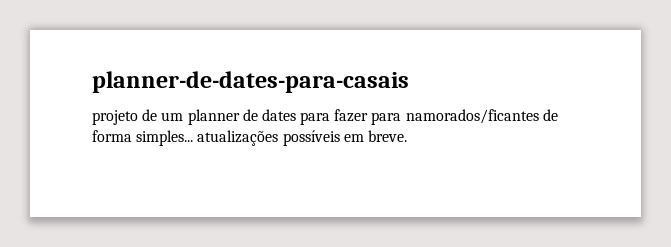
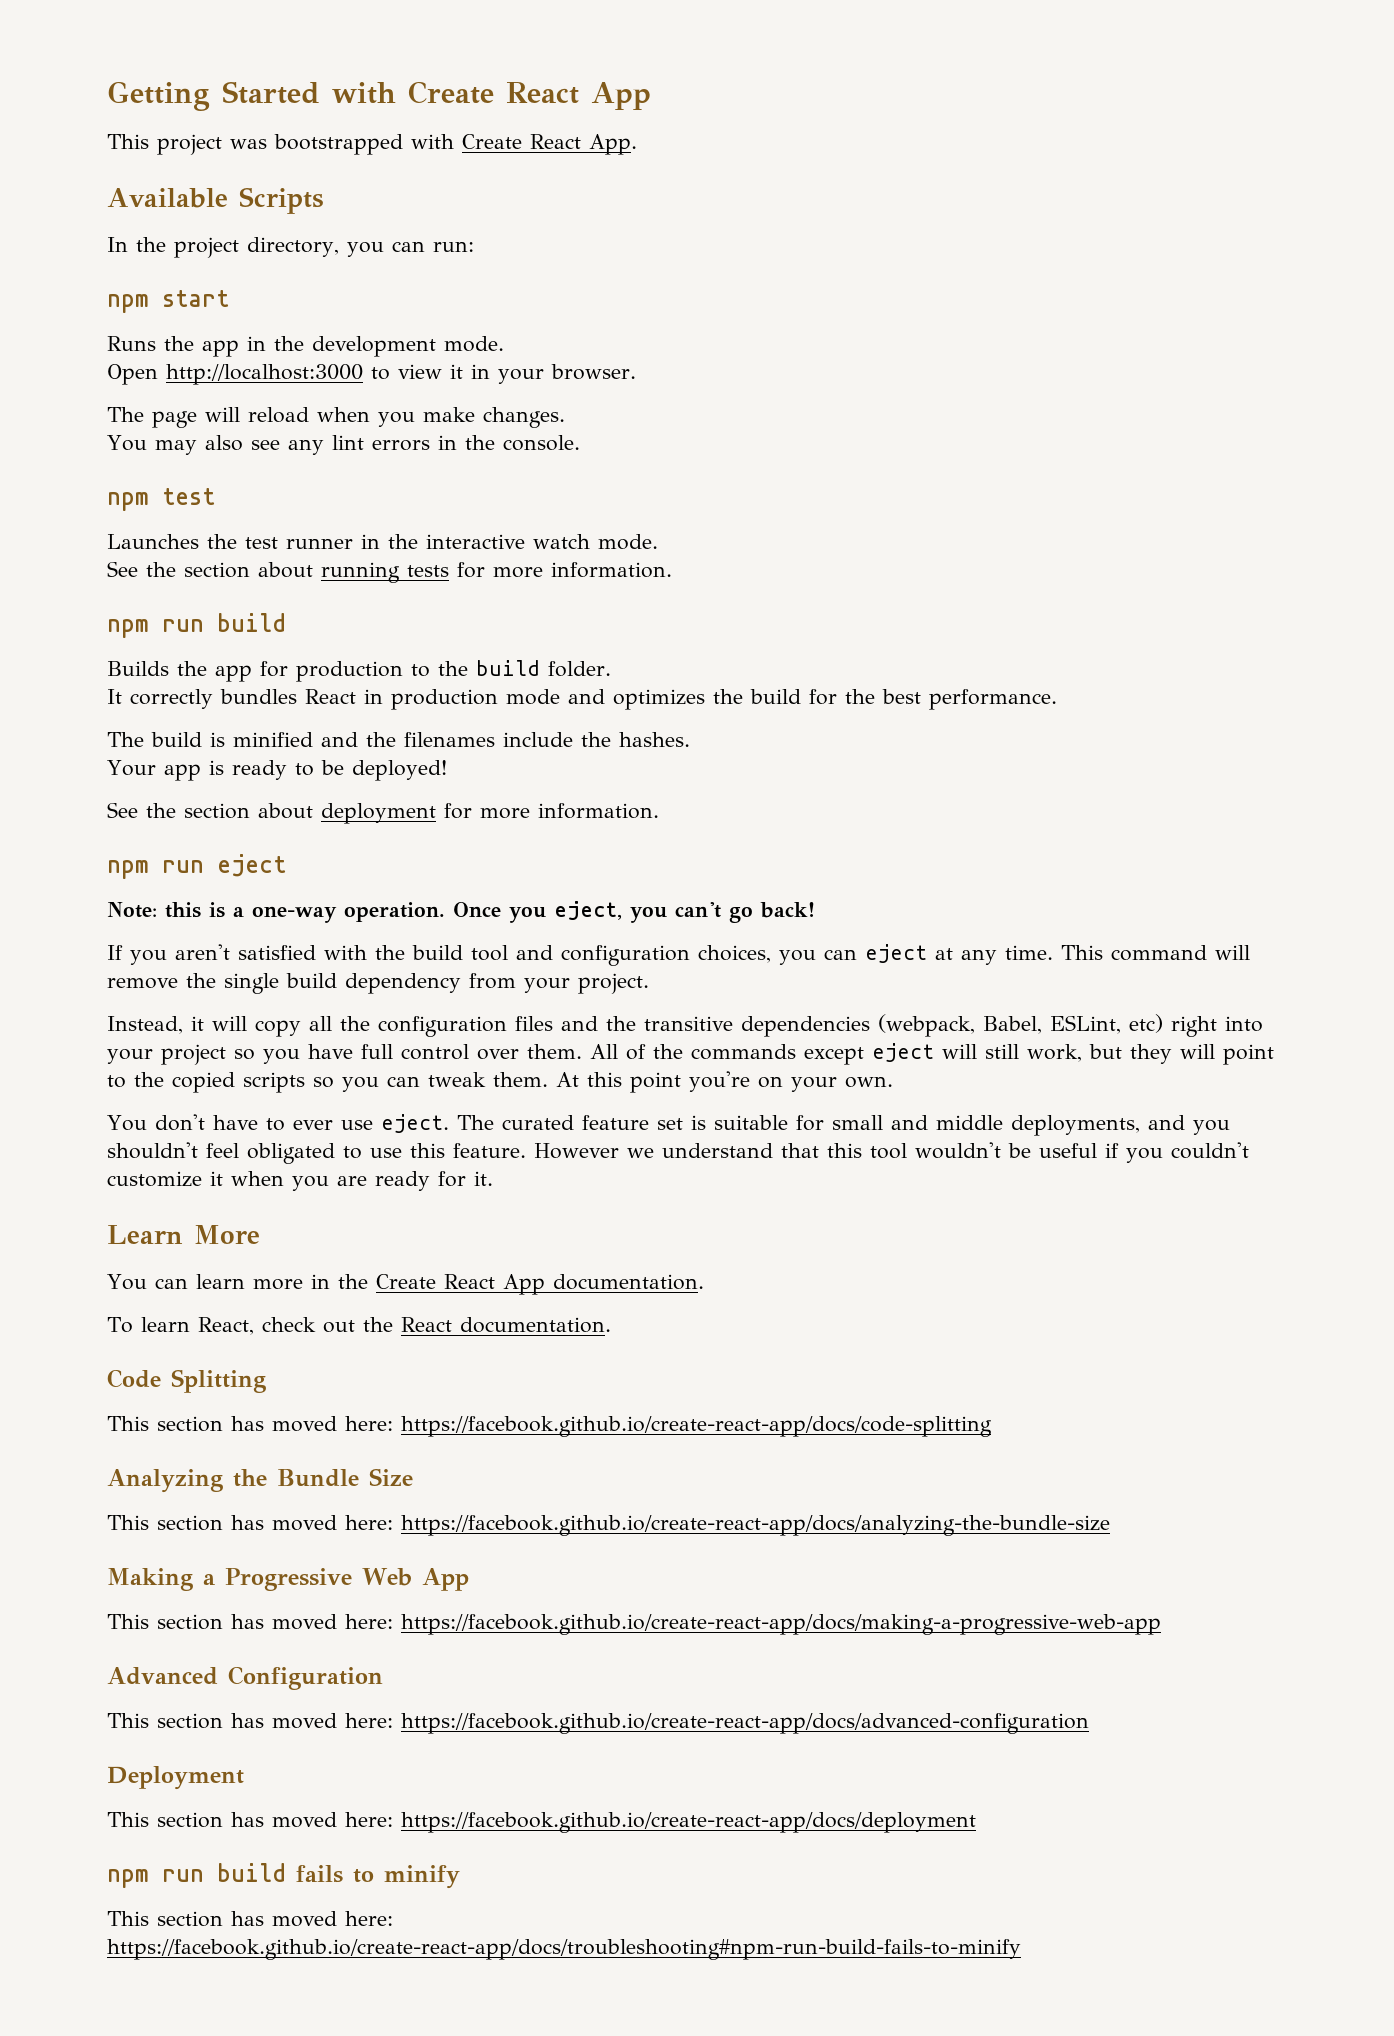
- planner-de-dates-para-casais
- projeto de um planner de dates para fazer para namorados/ficantes de forma simples... atualizações possíveis em breve.
+ Getting Started with Create React App
+ This project was bootstrapped with Create React App.
+ Available Scripts
+ In the project directory, you can run:
+ npm start
+ Runs the app in the development mode.
+ Open http://localhost:3000 to view it in your browser.
+ The page will reload when you make changes.
+ You may also see any lint errors in the console.
+ npm test
+ Launches the test runner in the interactive watch mode.
+ See the section about running tests for more information.
+ npm run build
+ Builds the app for production to the build folder.
+ It correctly bundles React in production mode and optimizes the build for the best performance.
+ The build is minified and the filenames include the hashes.
+ Your app is ready to be deployed!
+ See the section about deployment for more information.
+ npm run eject
+ Note: this is a one-way operation. Once you eject, you can't go back!
+ If you aren't satisfied with the build tool and configuration choices, you can eject at any time. This command will remove the single build dependency from your project.
+ Instead, it will copy all the configuration files and the transitive dependencies (webpack, Babel, ESLint, etc) right into your project so you have full control over them. All of the commands except eject will still work, but they will point to the copied scripts so you can tweak them. At this point you're on your own.
+ You don't have to ever use eject. The curated feature set is suitable for small and middle deployments, and you shouldn't feel obligated to use this feature. However we understand that this tool wouldn't be useful if you couldn't customize it when you are ready for it.
+ Learn More
+ You can learn more in the Create React App documentation.
+ To learn React, check out the React documentation.
+ Code Splitting
+ This section has moved here: https://facebook.github.io/create-react-app/docs/code-splitting
+ Analyzing the Bundle Size
+ This section has moved here: https://facebook.github.io/create-react-app/docs/analyzing-the-bundle-size
+ Making a Progressive Web App
+ This section has moved here: https://facebook.github.io/create-react-app/docs/making-a-progressive-web-app
+ Advanced Configuration
+ This section has moved here: https://facebook.github.io/create-react-app/docs/advanced-configuration
+ Deployment
+ This section has moved here: https://facebook.github.io/create-react-app/docs/deployment
+ npm run build fails to minify
+ This section has moved here: https://facebook.github.io/create-react-app/docs/troubleshooting#npm-run-build-fails-to-minify

